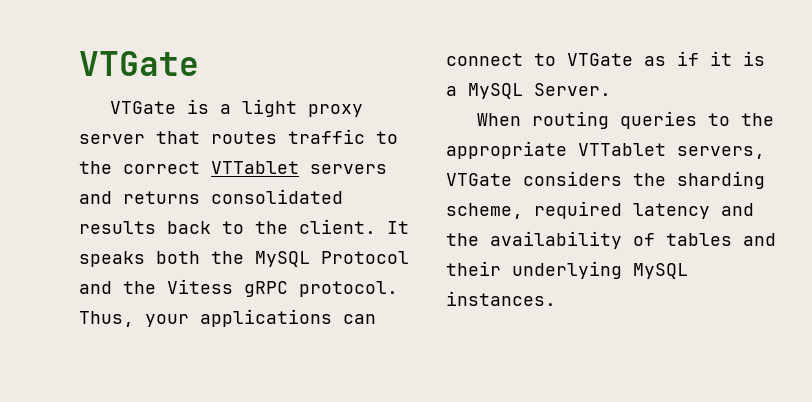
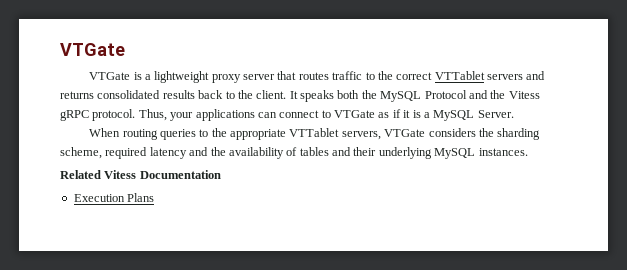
- VTGate is a light proxy server that routes traffic to the correct VTTablet servers and returns consolidated results back to the client.
+ VTGate is a lightweight proxy server that routes traffic to the correct VTTablet servers and returns consolidated results back to the client.
+ Related Vitess Documentation
+ Execution Plans

